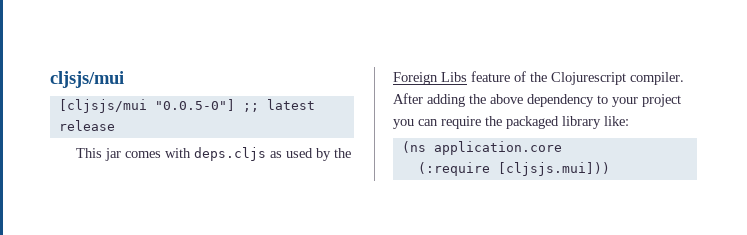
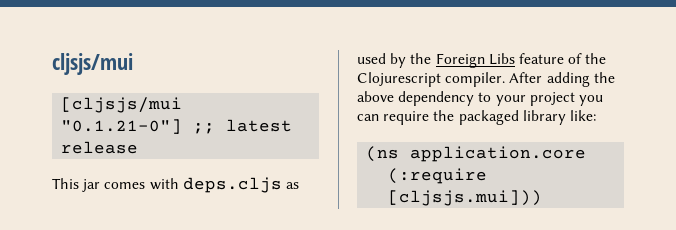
- [cljsjs/mui "0.0.5-0"] ;; latest release
+ [cljsjs/mui "0.1.21-0"] ;; latest release

